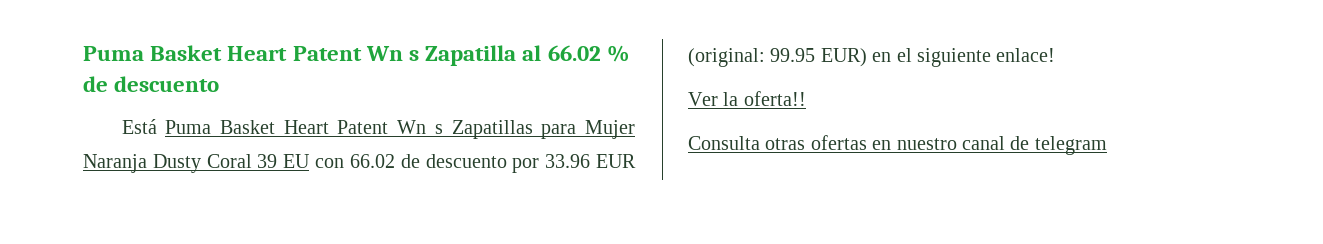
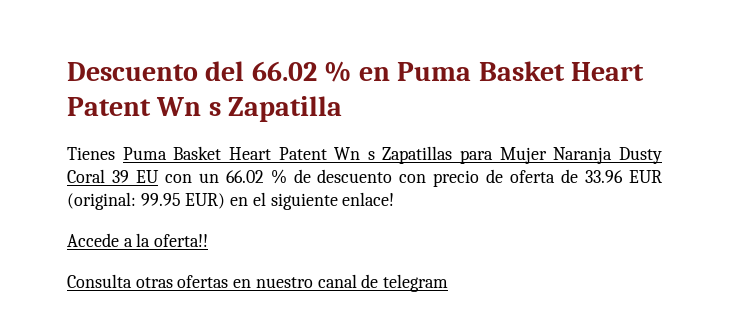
- Puma Basket Heart Patent Wn s Zapatilla al 66.02 % de descuento
- Está Puma Basket Heart Patent Wn s Zapatillas para Mujer Naranja Dusty Coral 39 EU con 66.02 de descuento por 33.96 EUR (original: 99.95 EUR) en el siguiente enlace!
+ Descuento del 66.02 % en Puma Basket Heart Patent Wn s Zapatilla
+ Tienes Puma Basket Heart Patent Wn s Zapatillas para Mujer Naranja Dusty Coral 39 EU con un 66.02 % de descuento con precio de oferta de 33.96 EUR (original: 99.95 EUR) en el siguiente enlace!
- Ver la oferta!!
+ Accede a la oferta!!

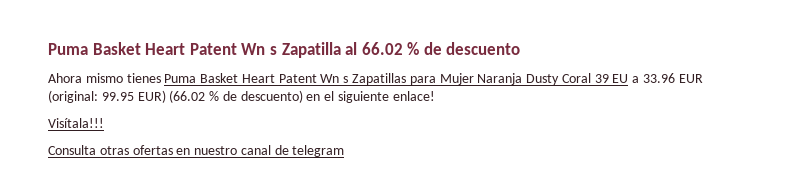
- Descuento del 66.02 % en Puma Basket Heart Patent Wn s Zapatilla
- Tienes Puma Basket Heart Patent Wn s Zapatillas para Mujer Naranja Dusty Coral 39 EU con un 66.02 % de descuento con precio de oferta de 33.96 EUR (original: 99.95 EUR) en el siguiente enlace!
+ Puma Basket Heart Patent Wn s Zapatilla al 66.02 % de descuento
+ Ahora mismo tienes Puma Basket Heart Patent Wn s Zapatillas para Mujer Naranja Dusty Coral 39 EU a 33.96 EUR (original: 99.95 EUR) (66.02 % de descuento) en el siguiente enlace!
- Accede a la oferta!!
+ Visítala!!!

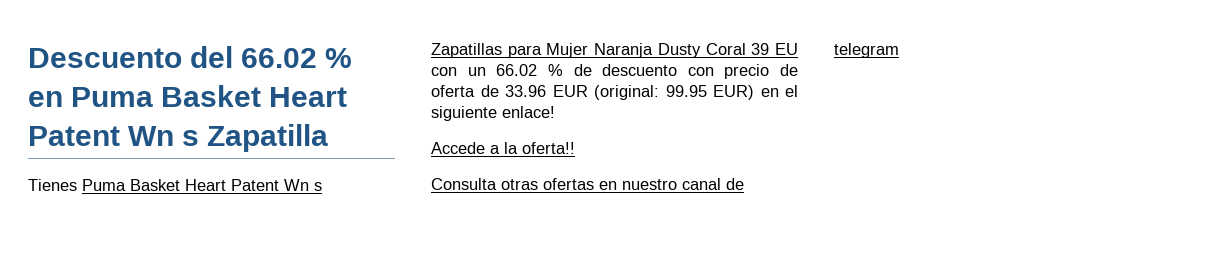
- Puma Basket Heart Patent Wn s Zapatilla al 66.02 % de descuento
- Ahora mismo tienes Puma Basket Heart Patent Wn s Zapatillas para Mujer Naranja Dusty Coral 39 EU a 33.96 EUR (original: 99.95 EUR) (66.02 % de descuento) en el siguiente enlace!
+ Descuento del 66.02 % en Puma Basket Heart Patent Wn s Zapatilla
+ Tienes Puma Basket Heart Patent Wn s Zapatillas para Mujer Naranja Dusty Coral 39 EU con un 66.02 % de descuento con precio de oferta de 33.96 EUR (original: 99.95 EUR) en el siguiente enlace!
- Visítala!!!
+ Accede a la oferta!!

